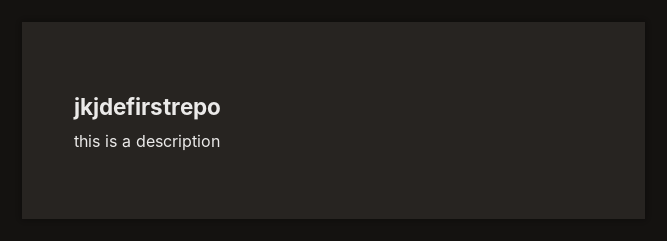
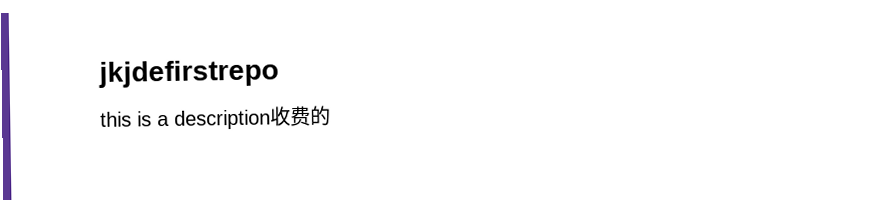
- this is a description
+ this is a description收费的

